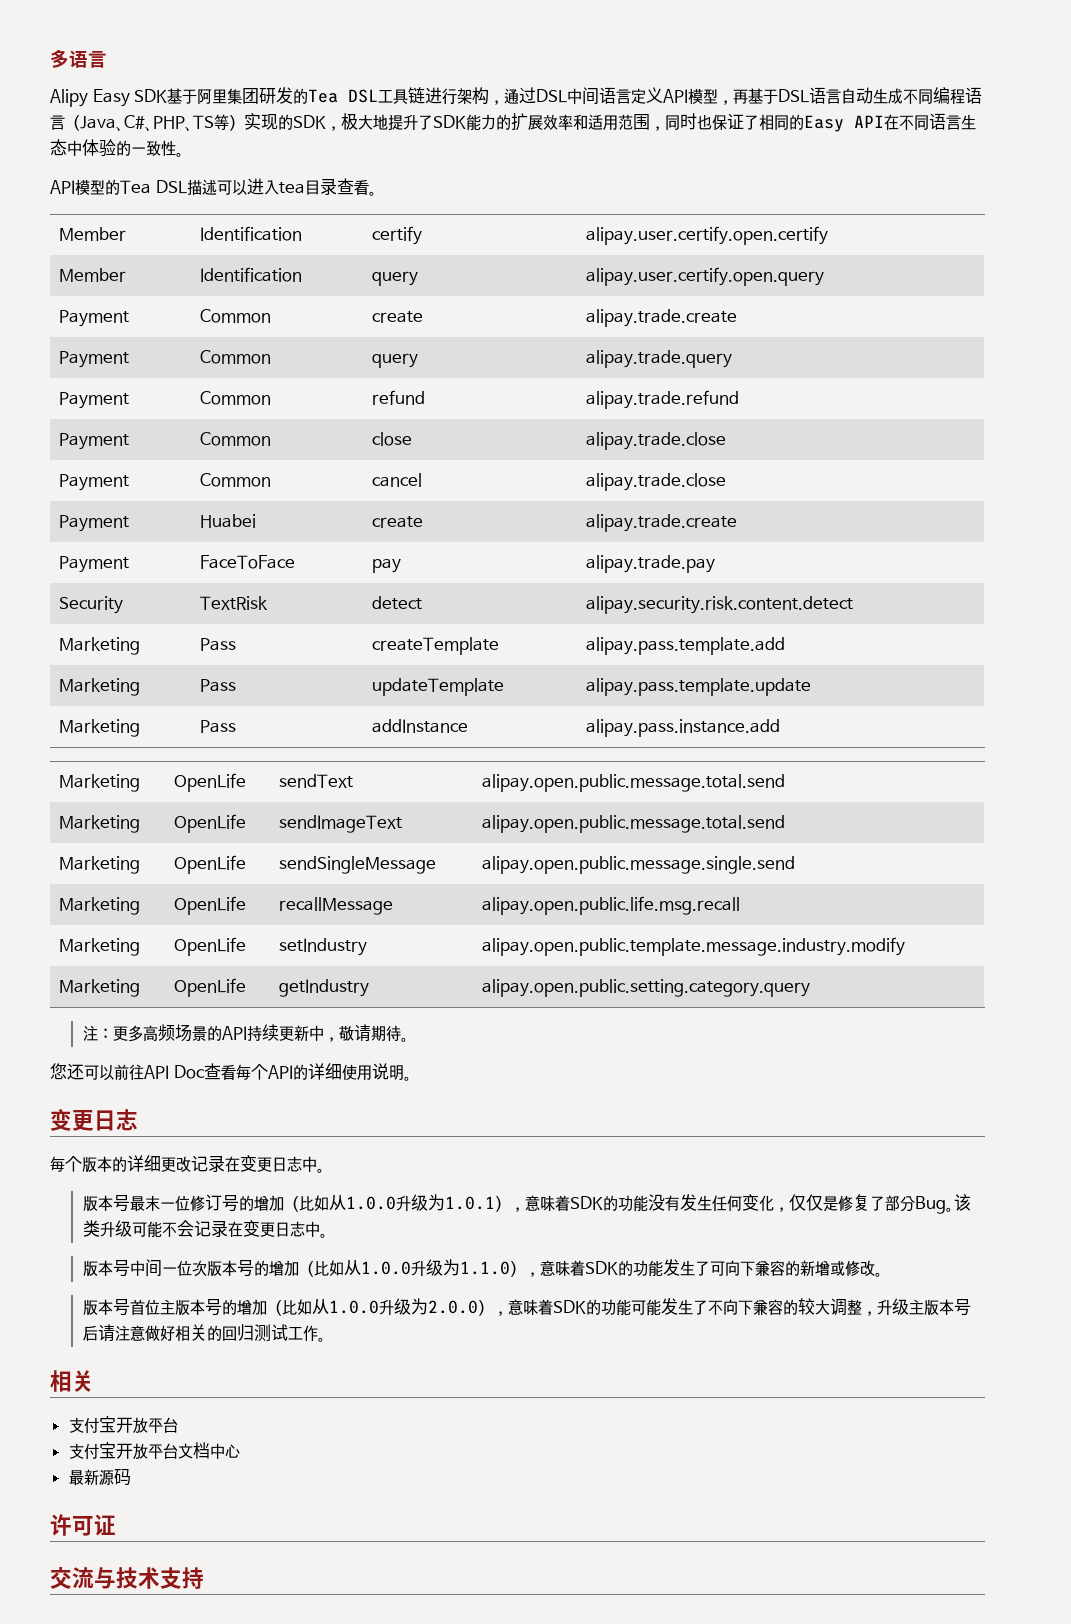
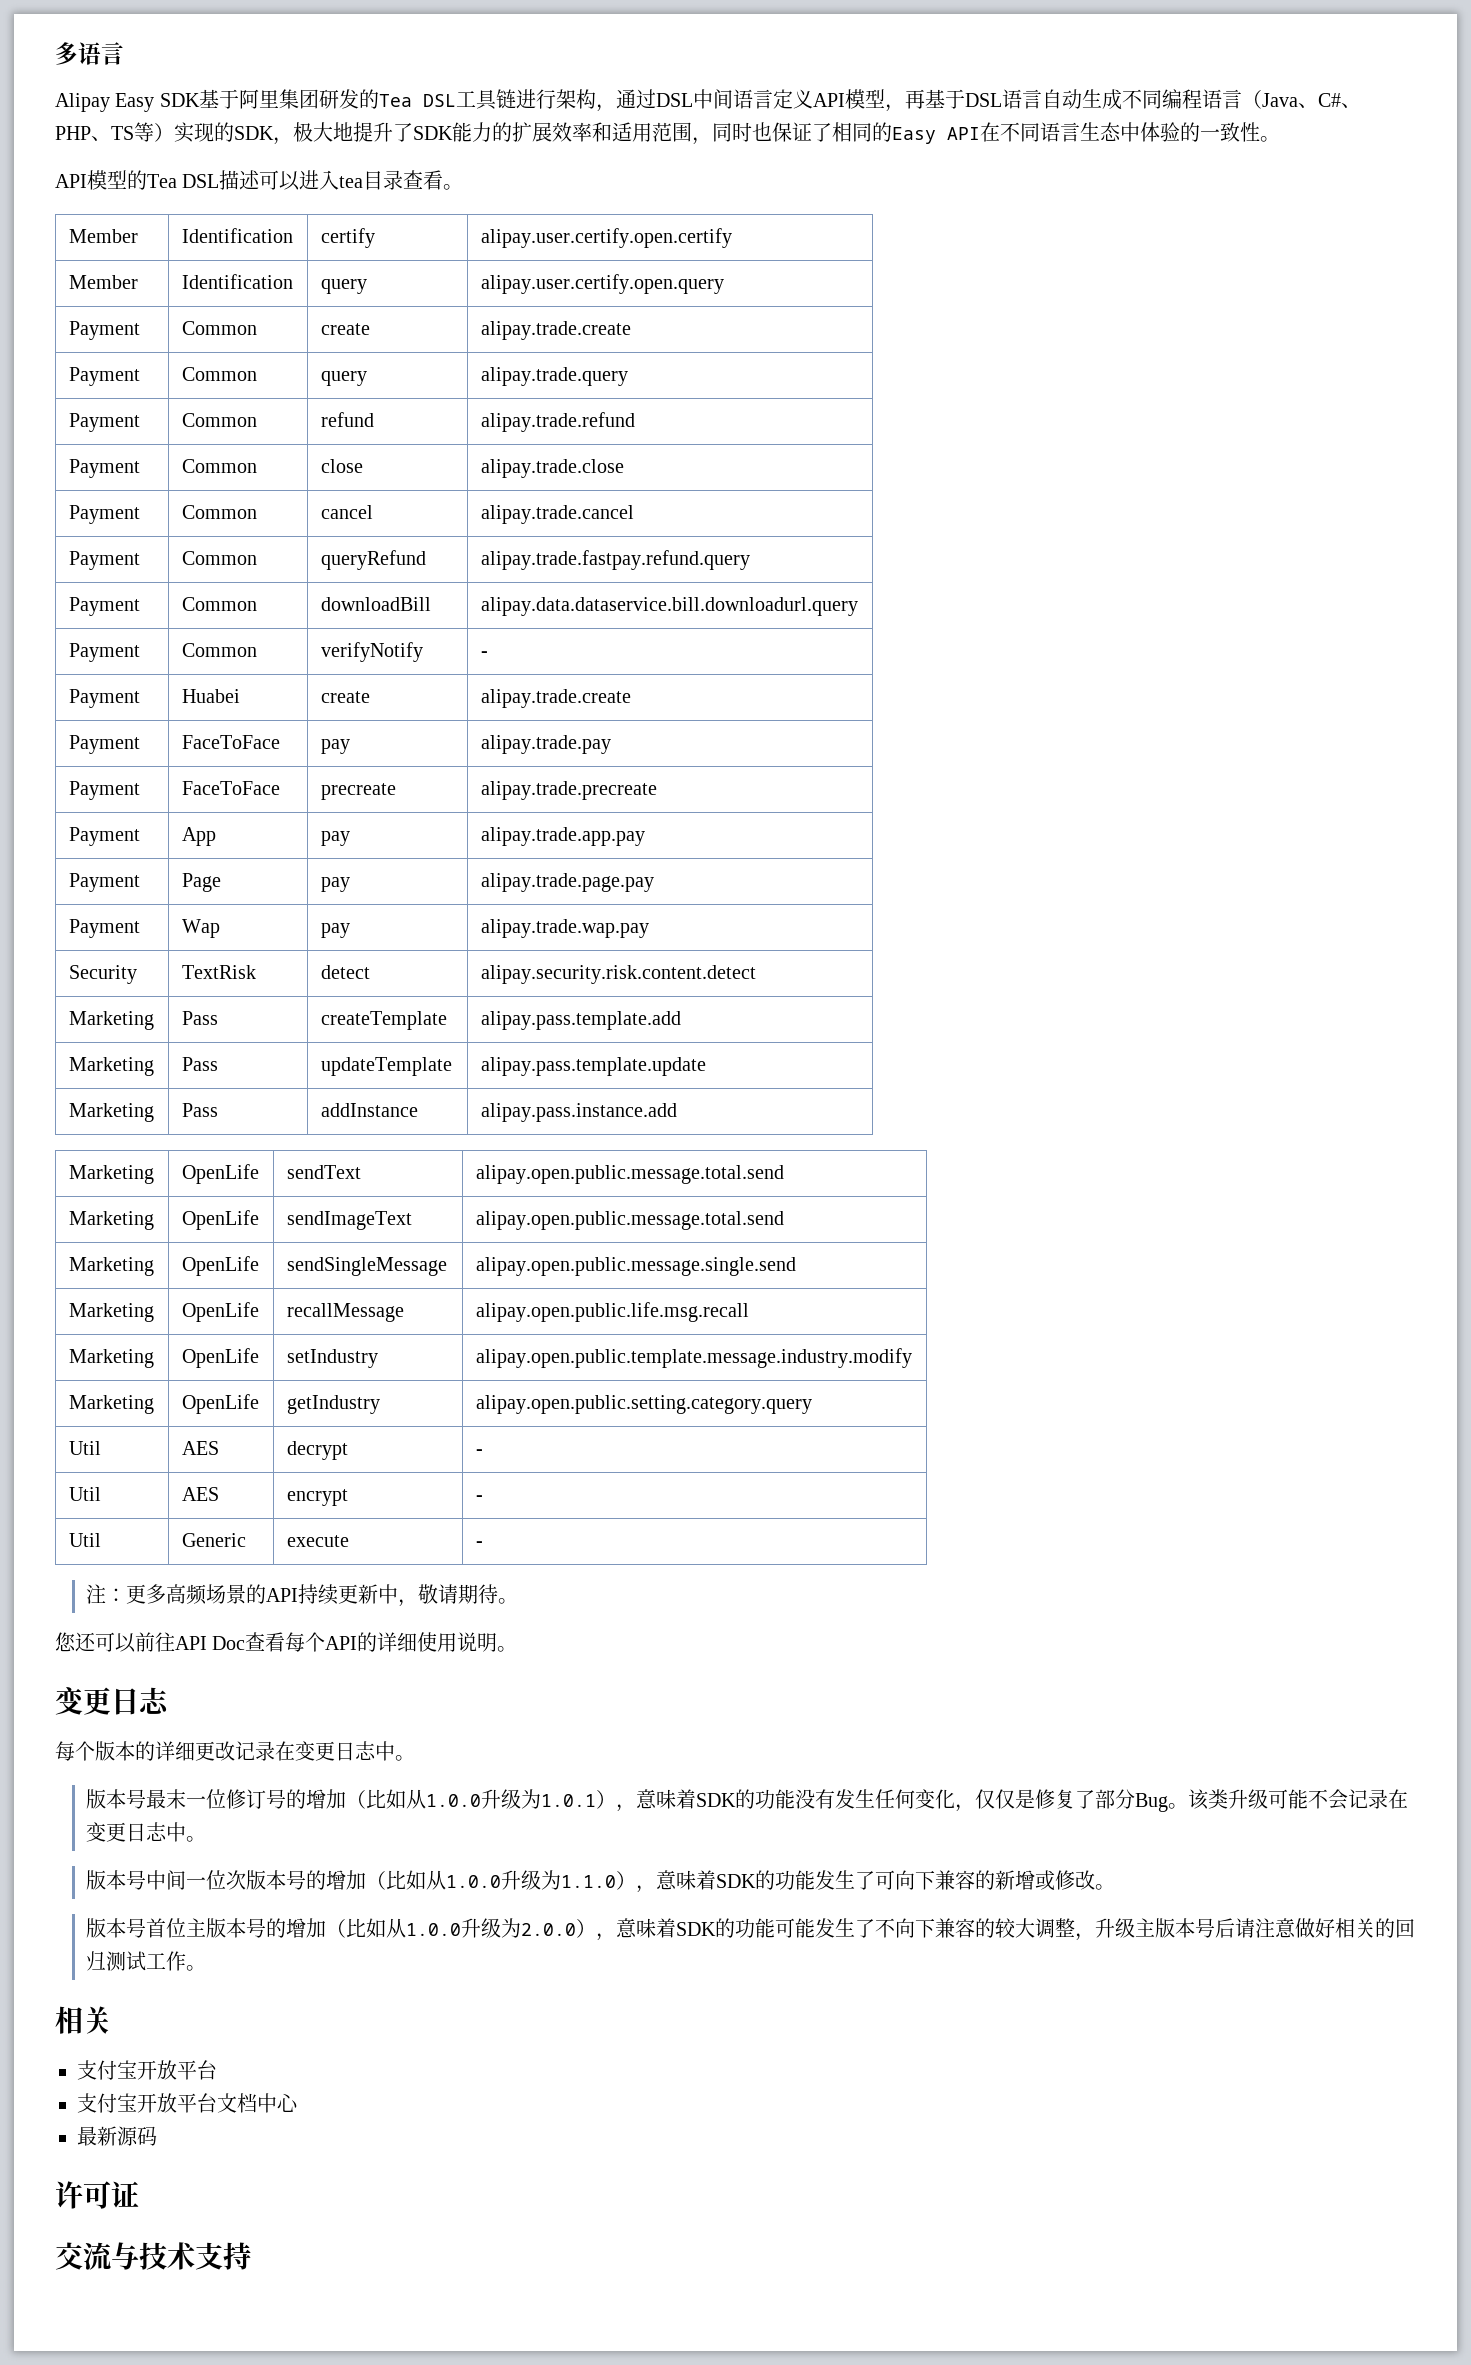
- Alipy Easy SDK基于阿里集团研发的Tea DSL工具链进行架构，通过DSL中间语言定义API模型，再基于DSL语言自动生成不同编程语言（Java、C#、PHP、TS等）实现的SDK，极大地提升了SDK能力的扩展效率和适用范围，同时也保证了相同的Easy API在不同语言生态中体验的一致性。
+ Alipay Easy SDK基于阿里集团研发的Tea DSL工具链进行架构，通过DSL中间语言定义API模型，再基于DSL语言自动生成不同编程语言（Java、C#、PHP、TS等）实现的SDK，极大地提升了SDK能力的扩展效率和适用范围，同时也保证了相同的Easy API在不同语言生态中体验的一致性。
- Payment | Common | cancel | alipay.trade.close
+ Payment | Common | cancel | alipay.trade.cancel
+ Payment | Common | queryRefund | alipay.trade.fastpay.refund.query
+ Payment | Common | downloadBill | alipay.data.dataservice.bill.downloadurl.query
+ Payment | Common | verifyNotify | -
+ Payment | FaceToFace | precreate | alipay.trade.precreate
+ Payment | App | pay | alipay.trade.app.pay
+ Payment | Page | pay | alipay.trade.page.pay
+ Payment | Wap | pay | alipay.trade.wap.pay
+ Util | AES | decrypt | -
+ Util | AES | encrypt | -
+ Util | Generic | execute | -

